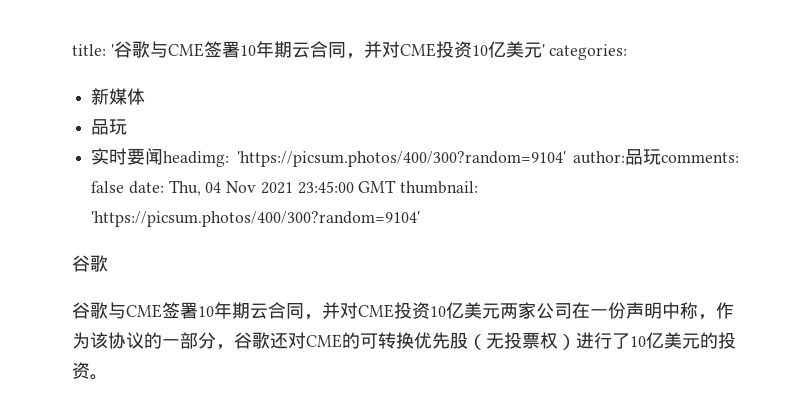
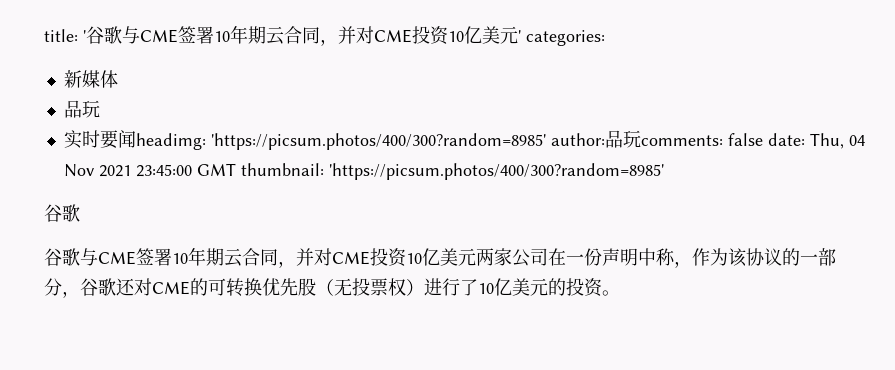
- 实时要闻headimg: 'https://picsum.photos/400/300?random=9104' author:品玩comments: false date: Thu, 04 Nov 2021 23:45:00 GMT thumbnail: 'https://picsum.photos/400/300?random=9104'
+ 实时要闻headimg: 'https://picsum.photos/400/300?random=8985' author:品玩comments: false date: Thu, 04 Nov 2021 23:45:00 GMT thumbnail: 'https://picsum.photos/400/300?random=8985'

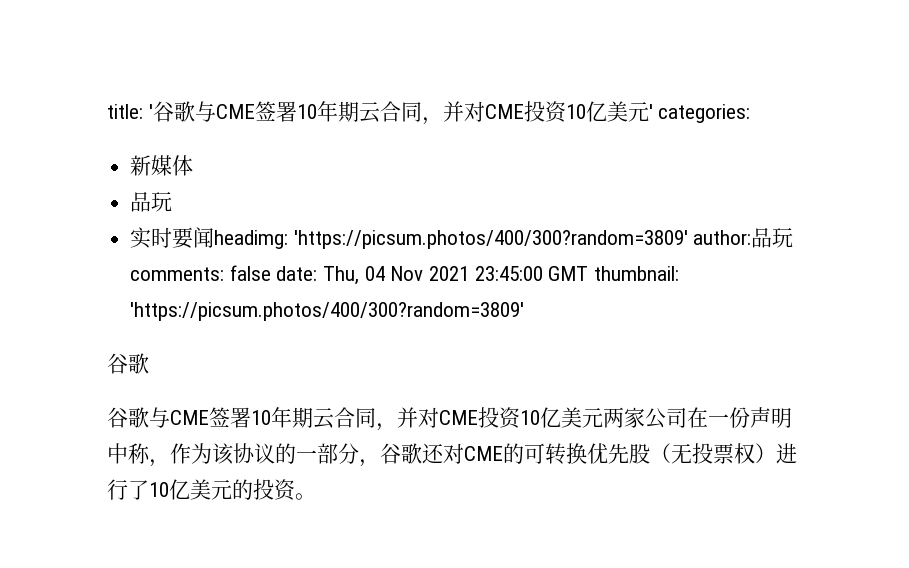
- 实时要闻headimg: 'https://picsum.photos/400/300?random=8985' author:品玩comments: false date: Thu, 04 Nov 2021 23:45:00 GMT thumbnail: 'https://picsum.photos/400/300?random=8985'
+ 实时要闻headimg: 'https://picsum.photos/400/300?random=3809' author:品玩comments: false date: Thu, 04 Nov 2021 23:45:00 GMT thumbnail: 'https://picsum.photos/400/300?random=3809'

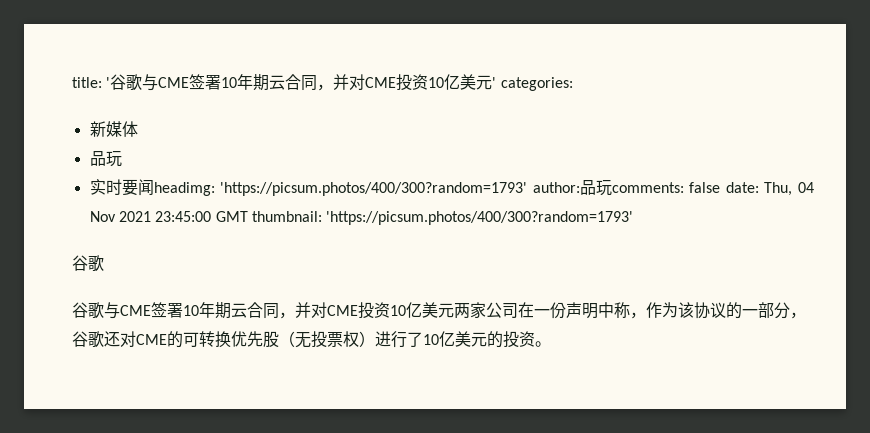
- 实时要闻headimg: 'https://picsum.photos/400/300?random=3809' author:品玩comments: false date: Thu, 04 Nov 2021 23:45:00 GMT thumbnail: 'https://picsum.photos/400/300?random=3809'
+ 实时要闻headimg: 'https://picsum.photos/400/300?random=1793' author:品玩comments: false date: Thu, 04 Nov 2021 23:45:00 GMT thumbnail: 'https://picsum.photos/400/300?random=1793'

